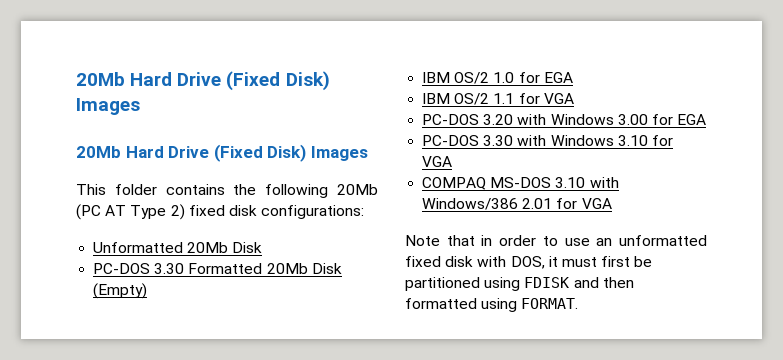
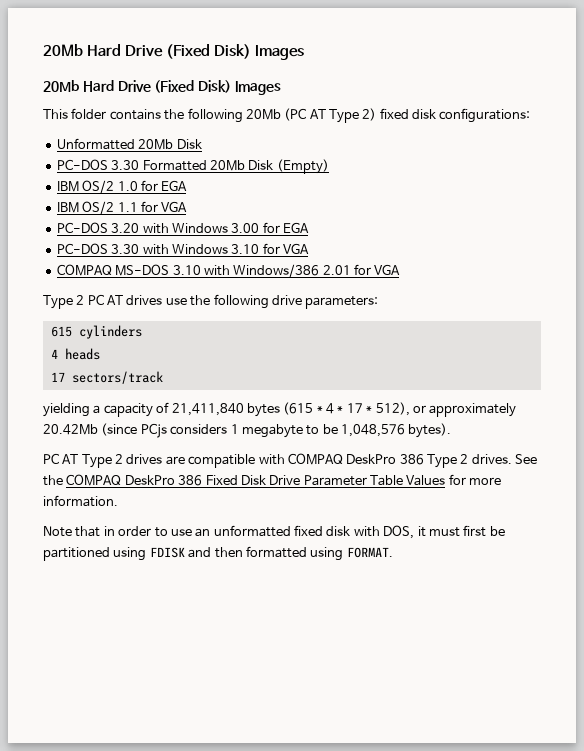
+ Type 2 PC AT drives use the following drive parameters:
+ 615 cylinders
+ 4 heads
+ 17 sectors/track
+ yielding a capacity of 21,411,840 bytes (615 * 4 * 17 * 512), or approximately 20.42Mb (since PCjs considers 1 megabyte to be 1,048,576 bytes).
+ PC AT Type 2 drives are compatible with COMPAQ DeskPro 386 Type 2 drives. See the COMPAQ DeskPro 386 Fixed Disk Drive Parameter Table Values for more information.

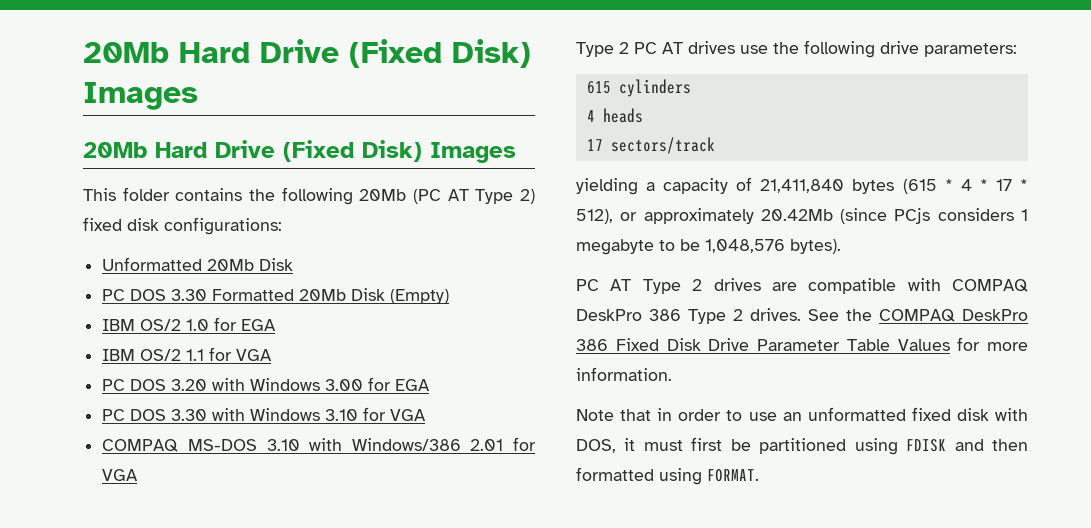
- PC-DOS 3.30 Formatted 20Mb Disk (Empty)
+ PC DOS 3.30 Formatted 20Mb Disk (Empty)
- PC-DOS 3.20 with Windows 3.00 for EGA
+ PC DOS 3.20 with Windows 3.00 for EGA
- PC-DOS 3.30 with Windows 3.10 for VGA
+ PC DOS 3.30 with Windows 3.10 for VGA

